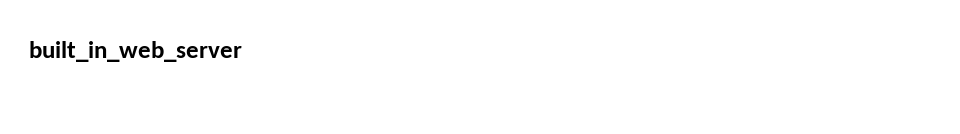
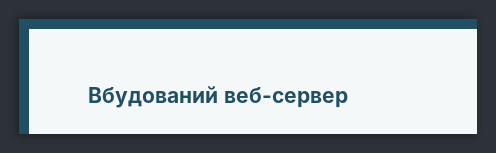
- built_in_web_server
+ Вбудований веб-сервер

